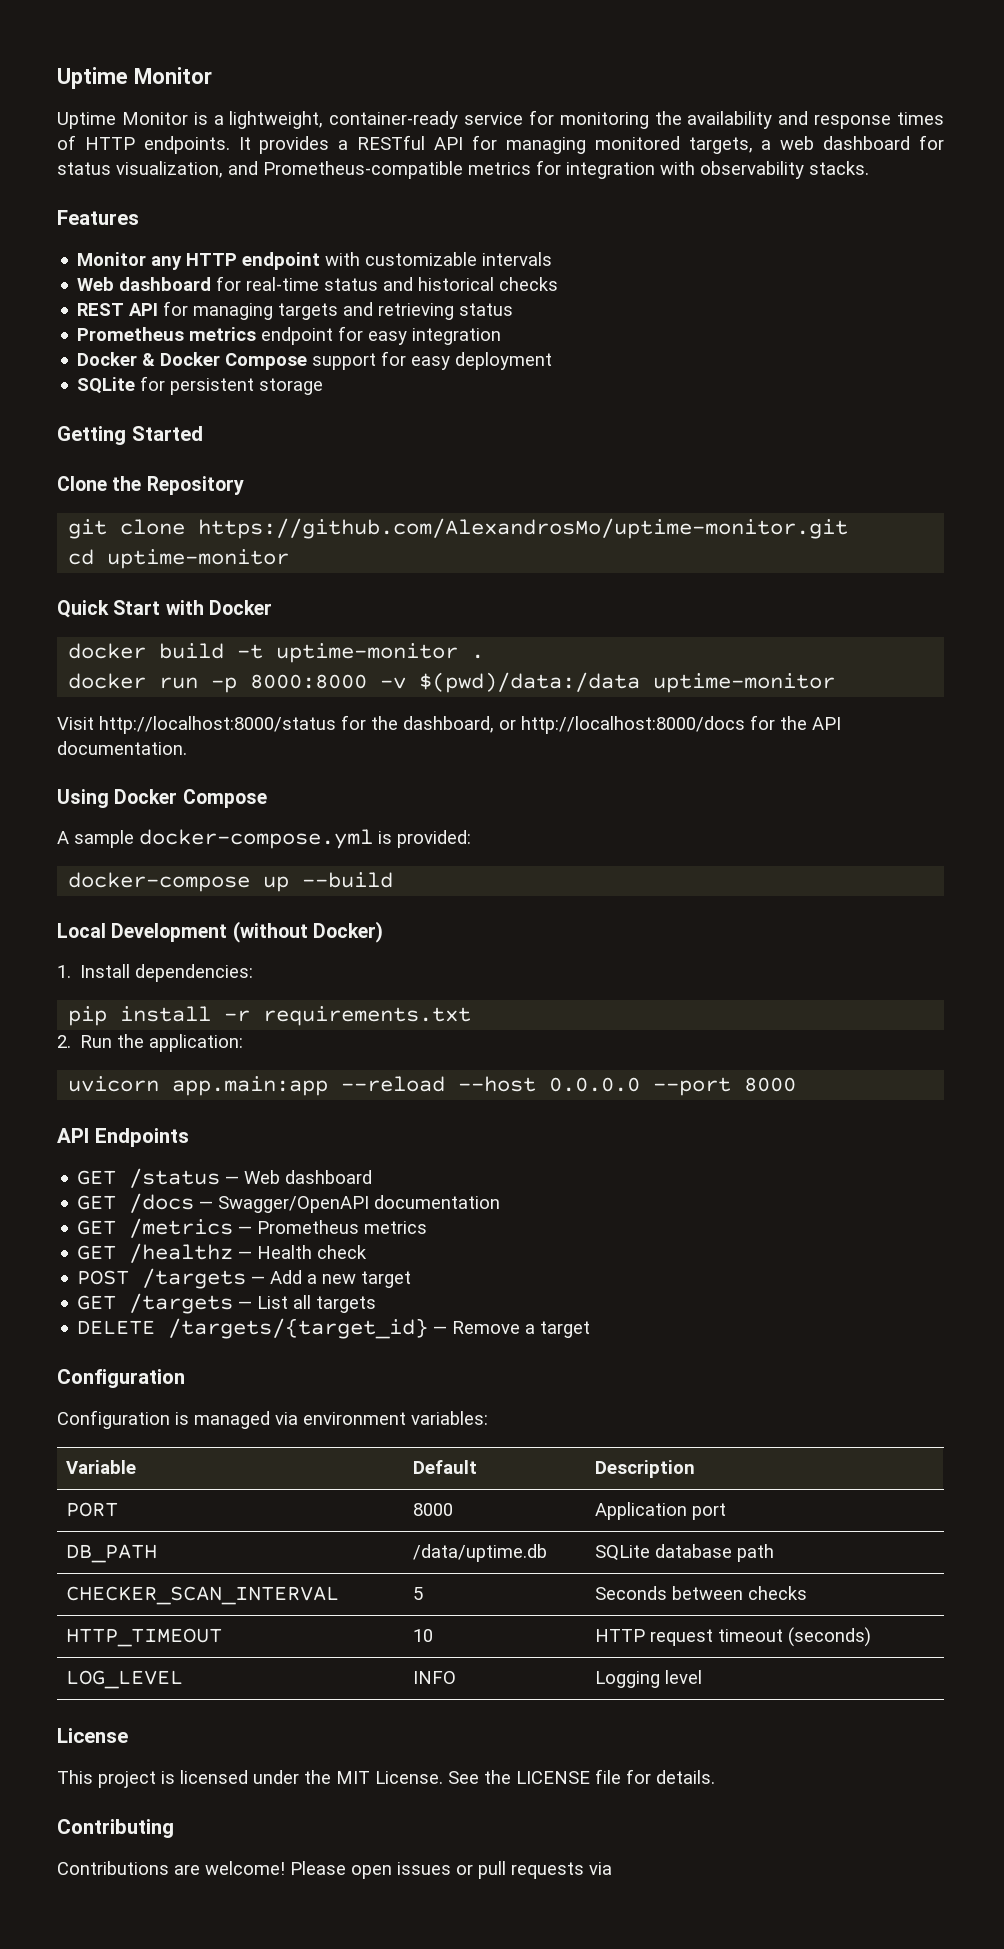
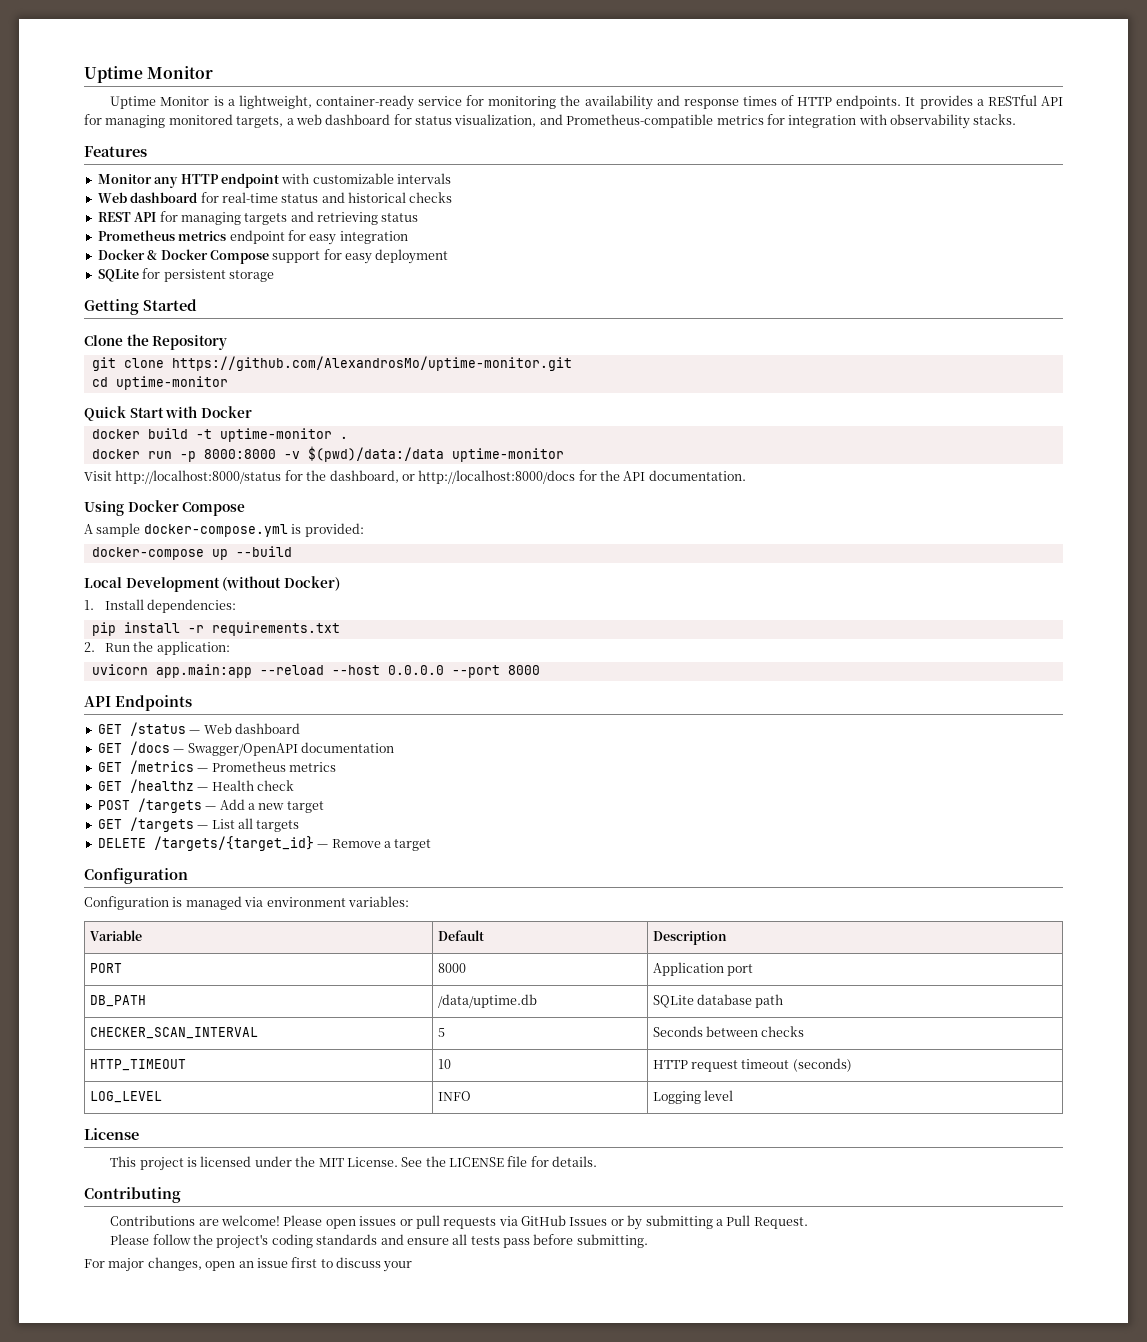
- Please open issues or pull requests via
+ Please open issues or pull requests via GitHub Issues or by submitting a Pull Request.
+ Please follow the project's coding standards and ensure all tests pass before submitting.
+ For major changes, open an issue first to discuss your

